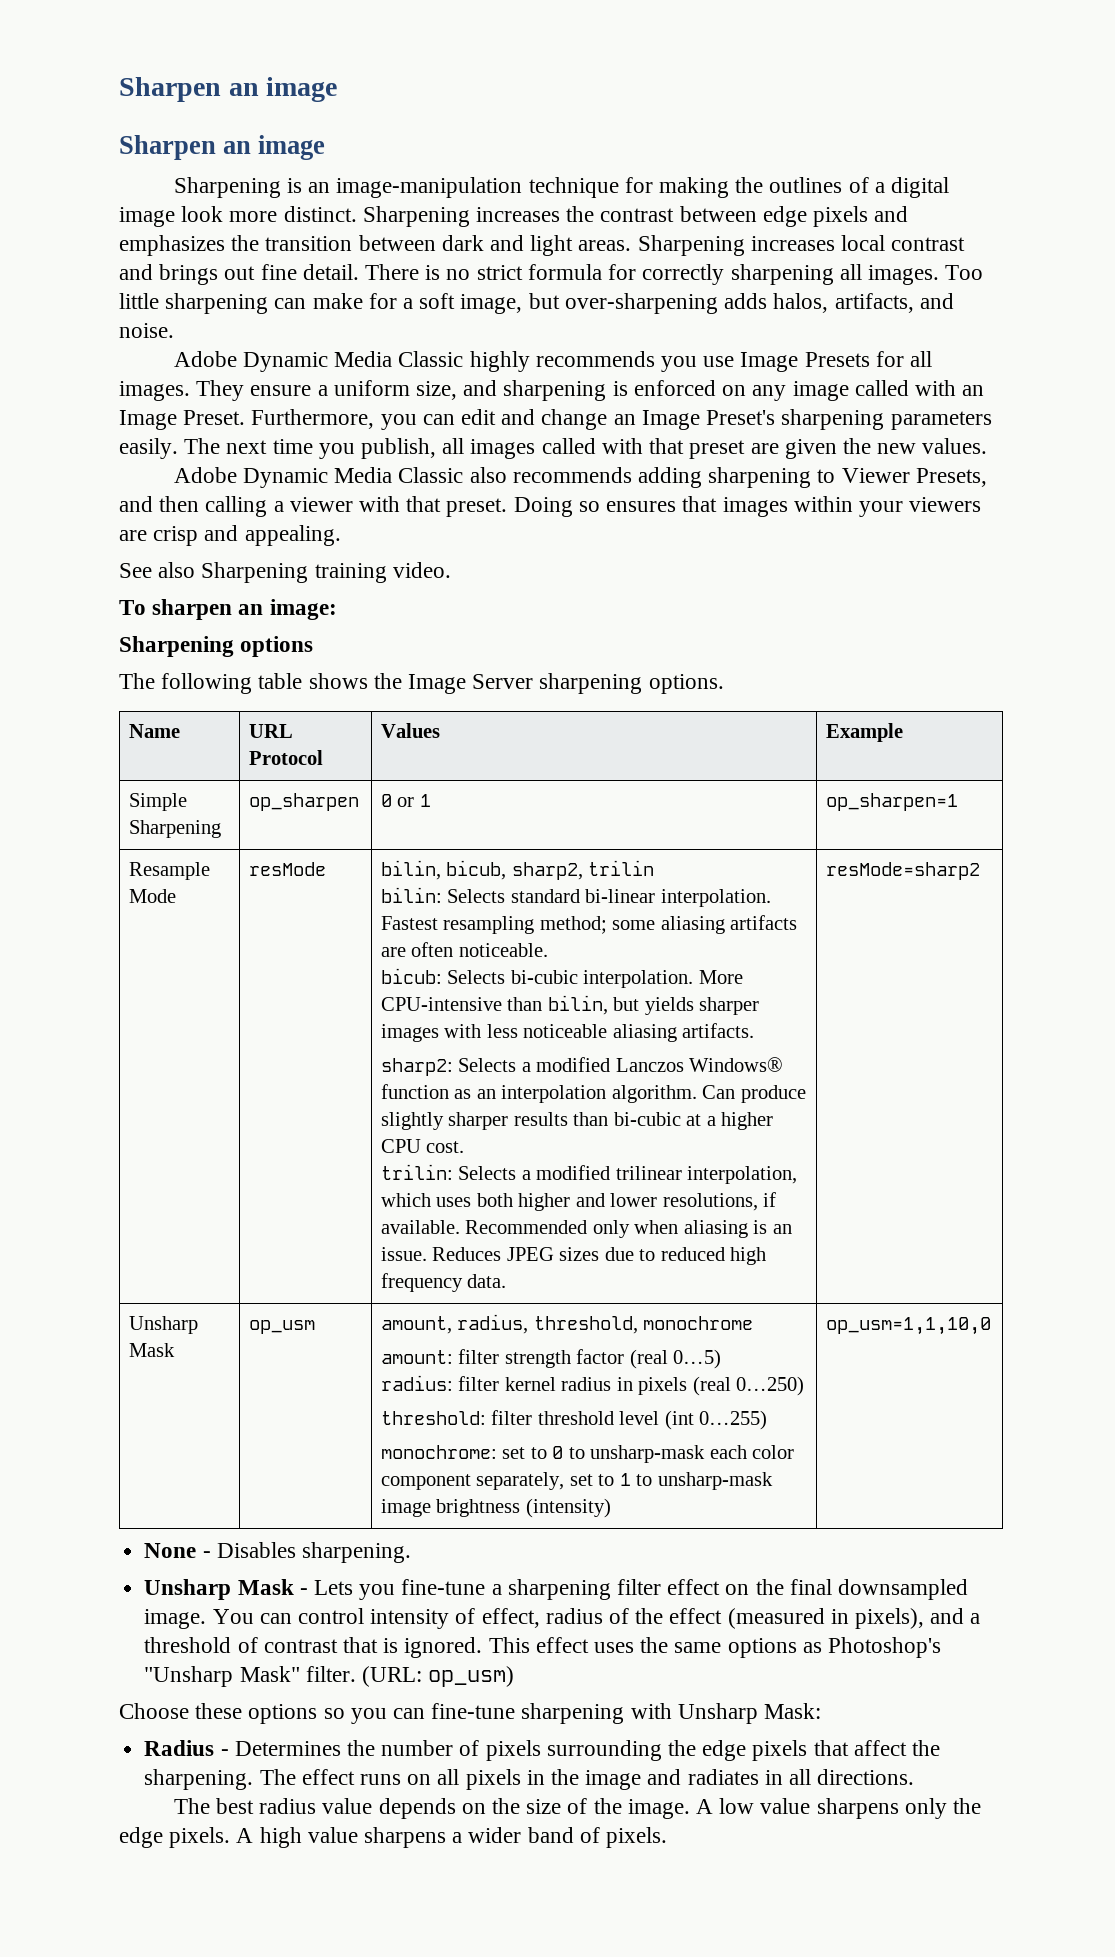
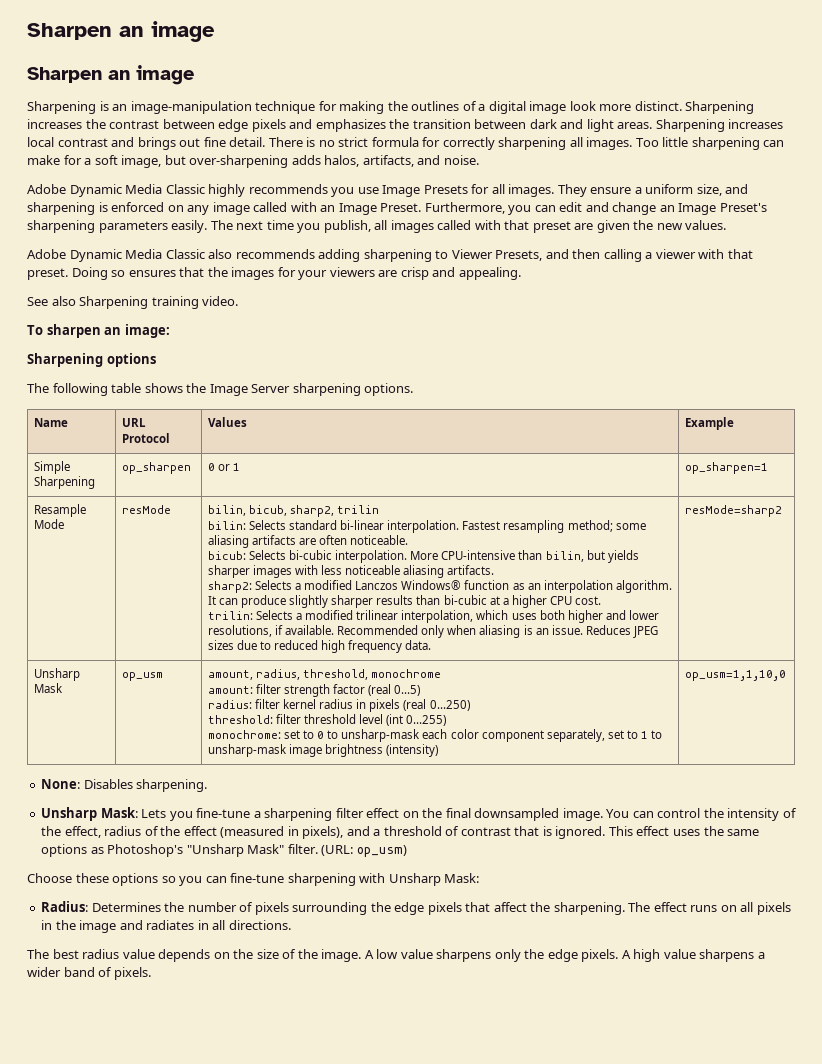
- Doing so ensures that images within your viewers are crisp and appealing.
+ Doing so ensures that the images for your viewers are crisp and appealing.
- Can produce slightly sharper results than bi-cubic at a higher CPU cost.
+ It can produce slightly sharper results than bi-cubic at a higher CPU cost.
- None - Disables sharpening.
+ None: Disables sharpening.
- Unsharp Mask - Lets you fine-tune a sharpening filter effect on the final downsampled image.
+ Unsharp Mask: Lets you fine-tune a sharpening filter effect on the final downsampled image.
- You can control intensity of effect, radius of the effect (measured in pixels), and a threshold of contrast that is ignored.
+ You can control the intensity of the effect, radius of the effect (measured in pixels), and a threshold of contrast that is ignored.
- Radius - Determines the number of pixels surrounding the edge pixels that affect the sharpening.
+ Radius: Determines the number of pixels surrounding the edge pixels that affect the sharpening.

